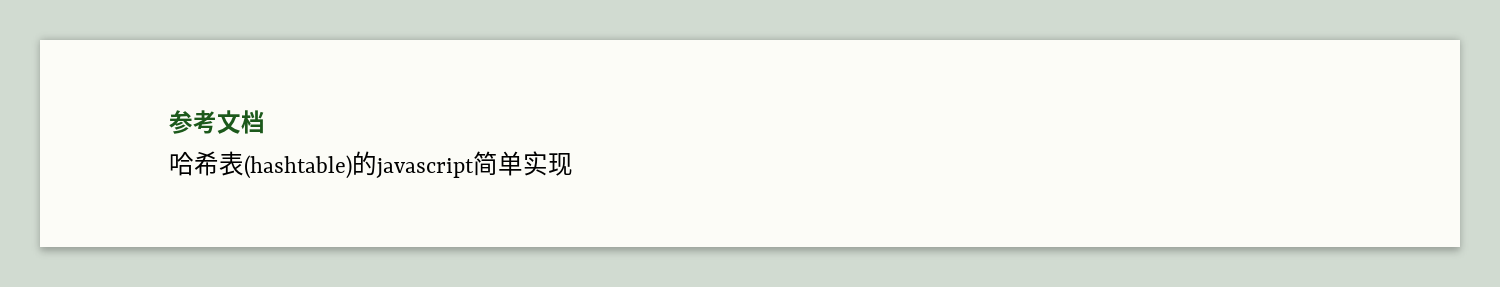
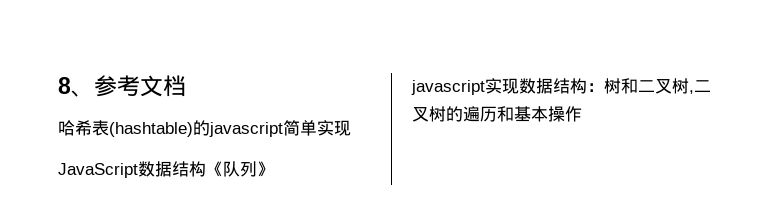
- 参考文档
+ 8、参考文档
+ JavaScript数据结构《队列》
+ javascript实现数据结构：树和二叉树,二叉树的遍历和基本操作

